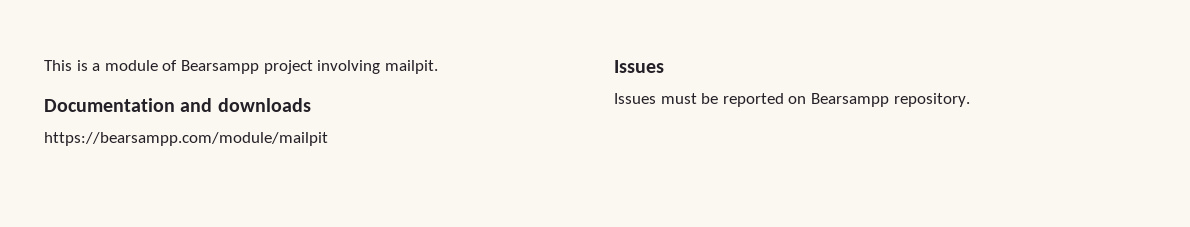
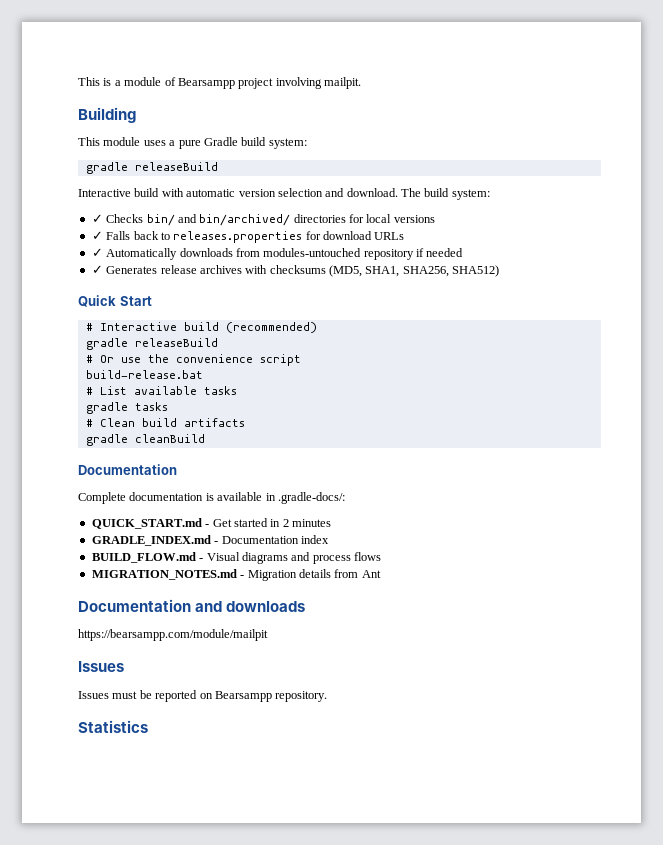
+ Building
+ This module uses a pure Gradle build system:
+ gradle releaseBuild
+ Interactive build with automatic version selection and download. The build system:
+ ✓ Checks bin/ and bin/archived/ directories for local versions
+ ✓ Falls back to releases.properties for download URLs
+ ✓ Automatically downloads from modules-untouched repository if needed
+ ✓ Generates release archives with checksums (MD5, SHA1, SHA256, SHA512)
+ Quick Start
+ # Interactive build (recommended)
+ gradle releaseBuild
+ # Or use the convenience script
+ build-release.bat
+ # List available tasks
+ gradle tasks
+ # Clean build artifacts
+ gradle cleanBuild
+ Documentation
+ Complete documentation is available in .gradle-docs/:
+ QUICK_START.md - Get started in 2 minutes
+ GRADLE_INDEX.md - Documentation index
+ BUILD_FLOW.md - Visual diagrams and process flows
+ MIGRATION_NOTES.md - Migration details from Ant
+ Statistics

